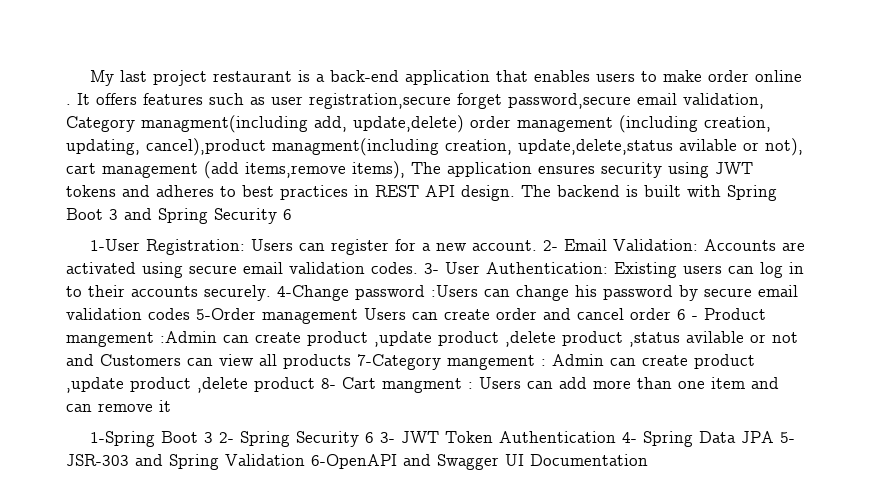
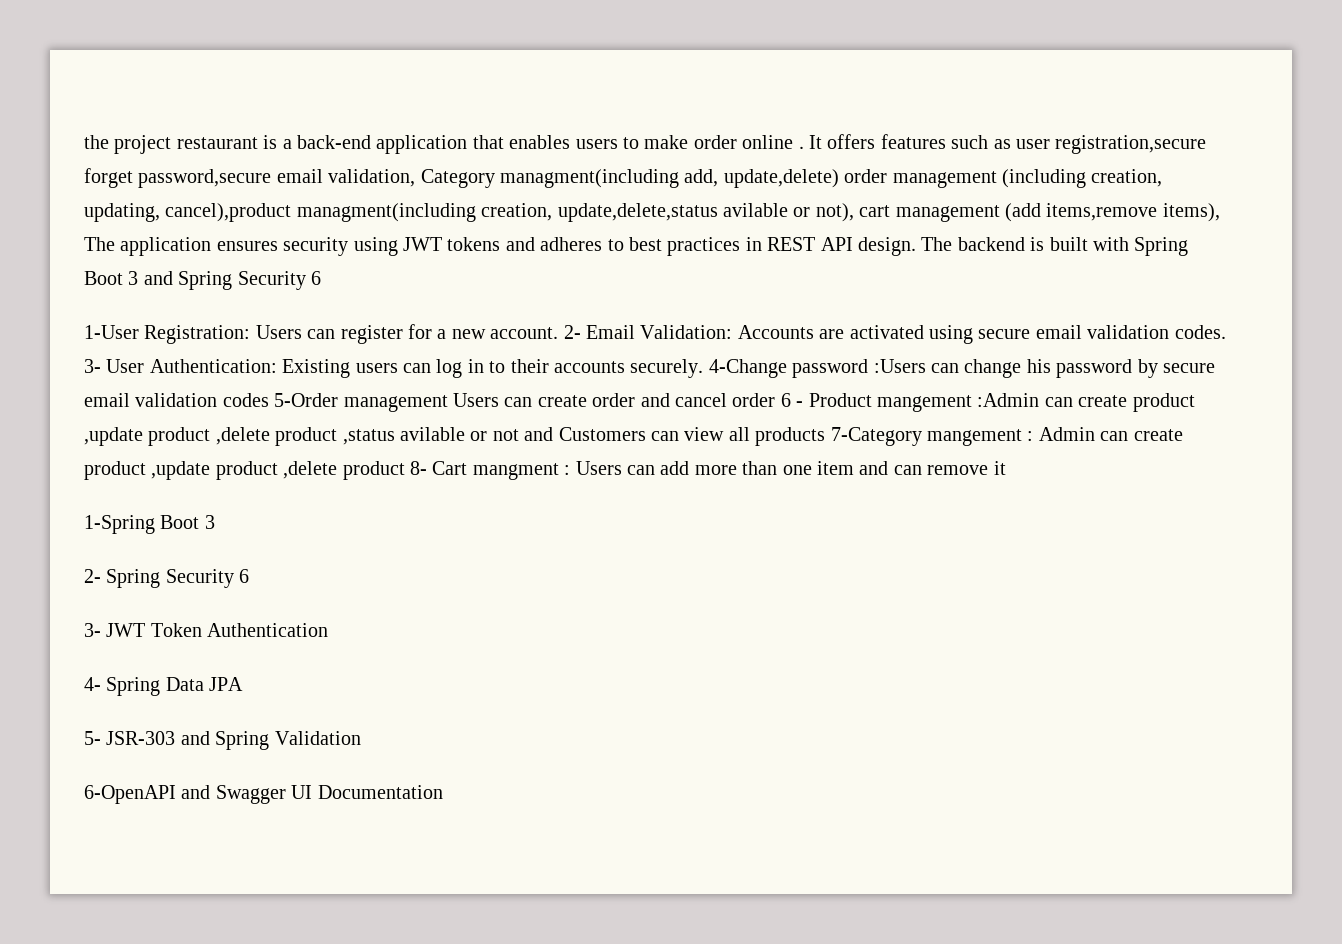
- My last project restaurant is a back-end application that enables users to make order online .
+ the project restaurant is a back-end application that enables users to make order online .
- 1-Spring Boot 3 2- Spring Security 6 3- JWT Token Authentication 4- Spring Data JPA 5- JSR-303 and Spring Validation 6-OpenAPI and Swagger UI Documentation
+ 1-Spring Boot 3
+ 2- Spring Security 6
+ 3- JWT Token Authentication
+ 4- Spring Data JPA
+ 5- JSR-303 and Spring Validation
+ 6-OpenAPI and Swagger UI Documentation

